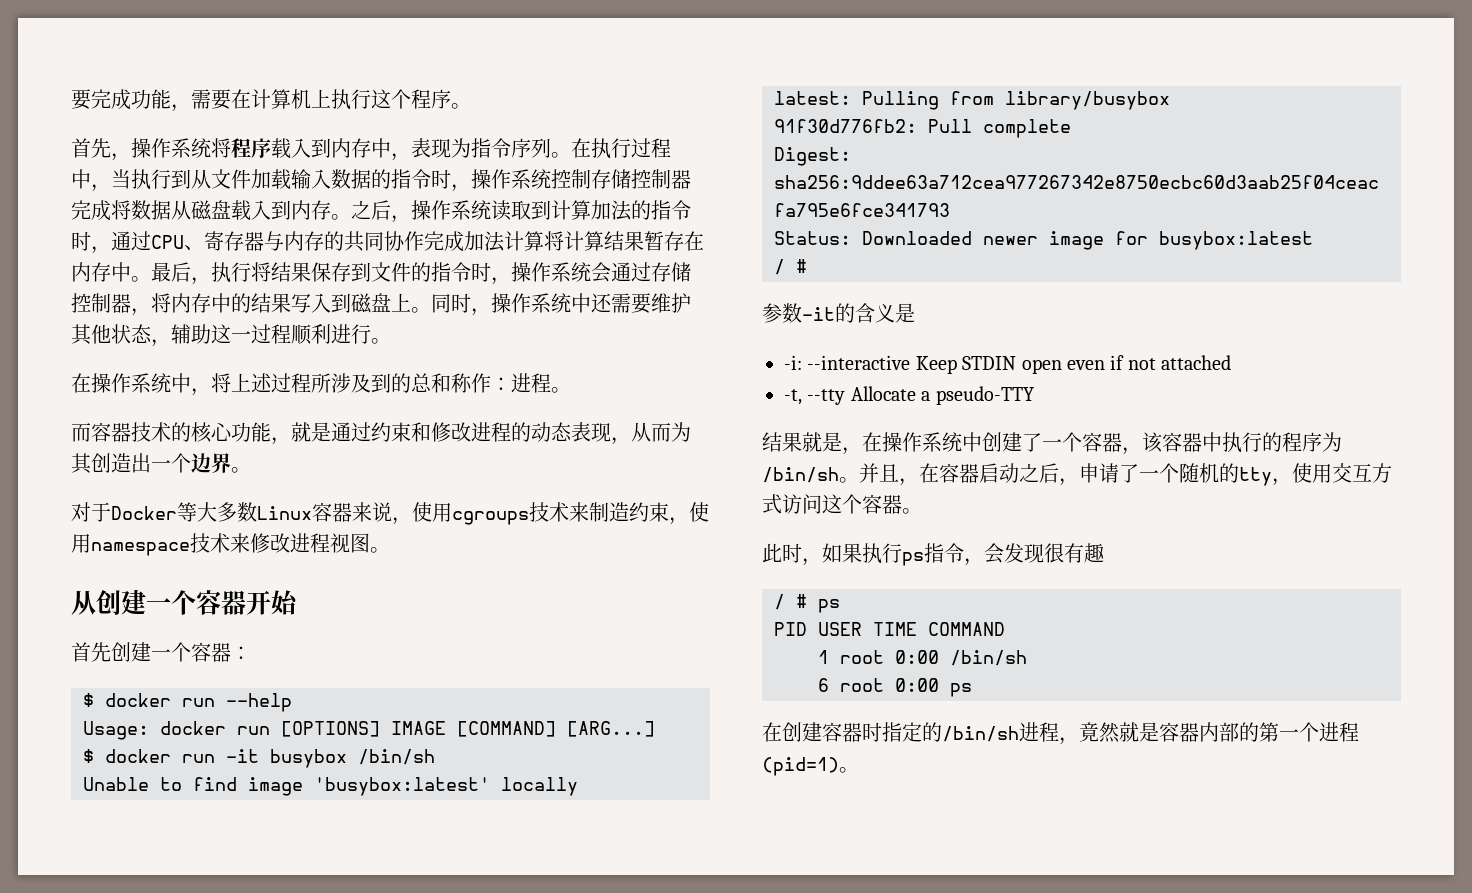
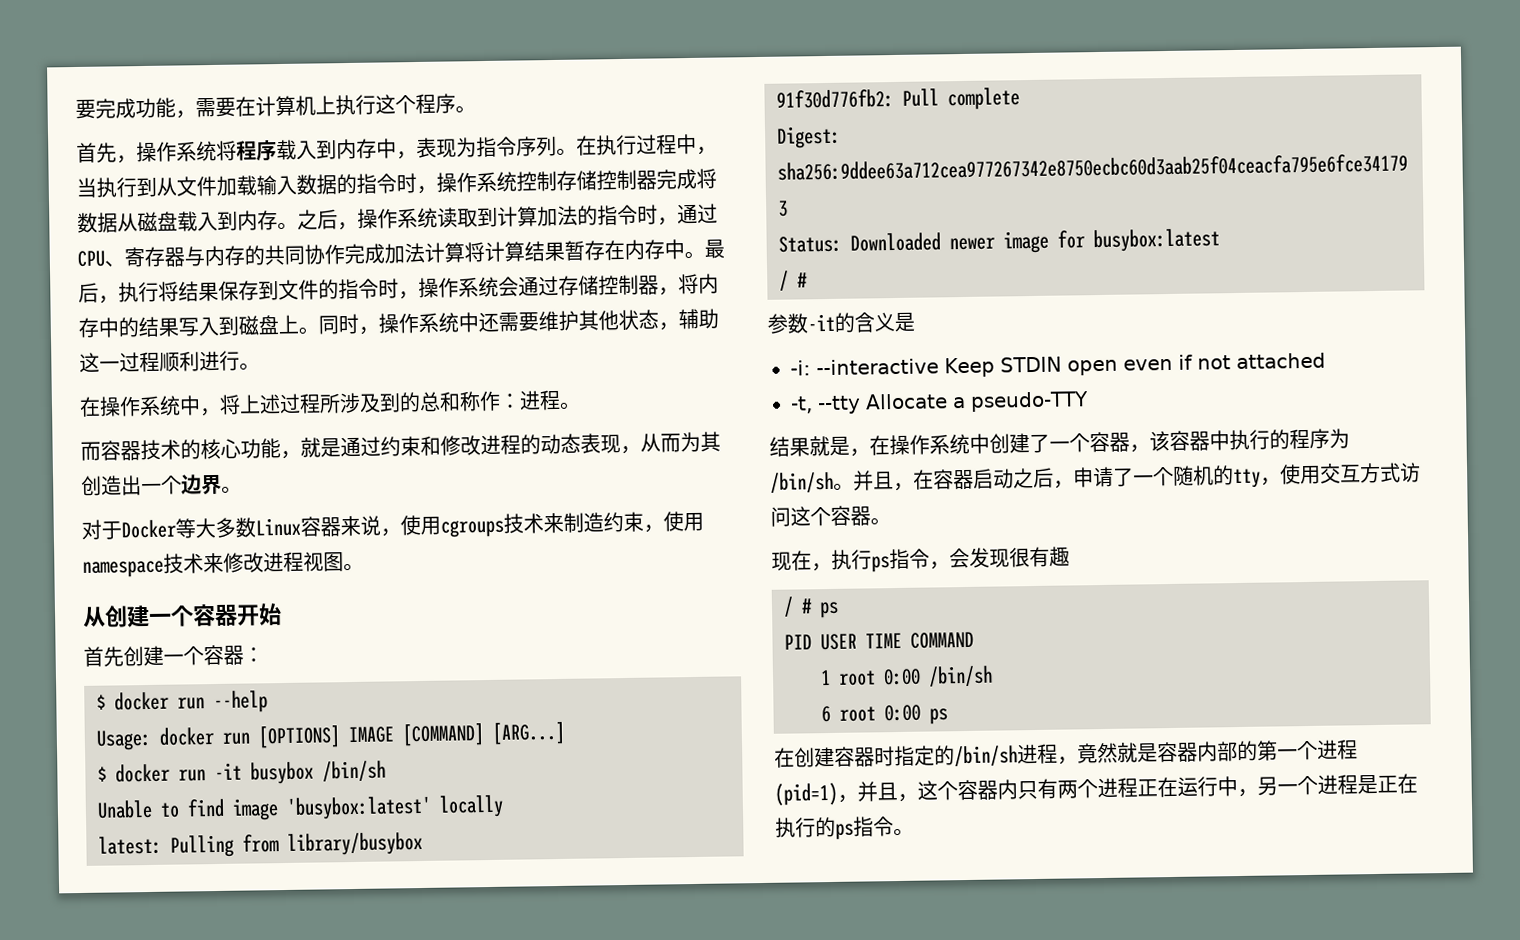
- 此时，如果执行ps指令，会发现很有趣
+ 现在，执行ps指令，会发现很有趣
- 在创建容器时指定的/bin/sh进程，竟然就是容器内部的第一个进程(pid=1)。
+ 在创建容器时指定的/bin/sh进程，竟然就是容器内部的第一个进程(pid=1)，并且，这个容器内只有两个进程正在运行中，另一个进程是正在执行的ps指令。

